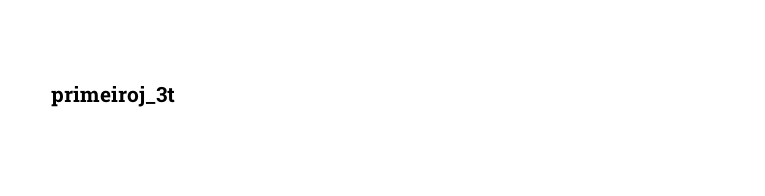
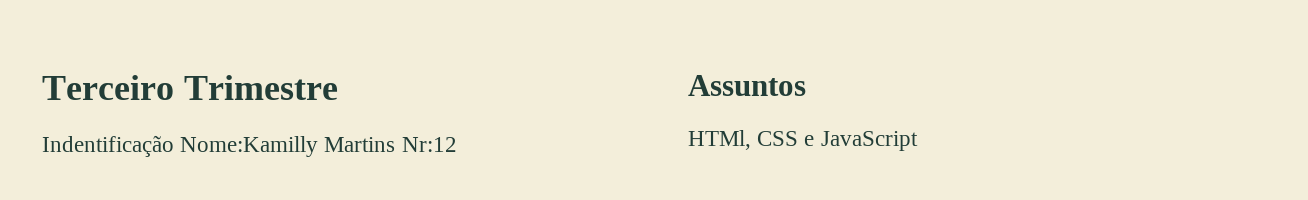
- primeiroj_3t
+ Terceiro Trimestre
+ Indentificação Nome:Kamilly Martins Nr:12
+ Assuntos
+ HTMl, CSS e JavaScript

